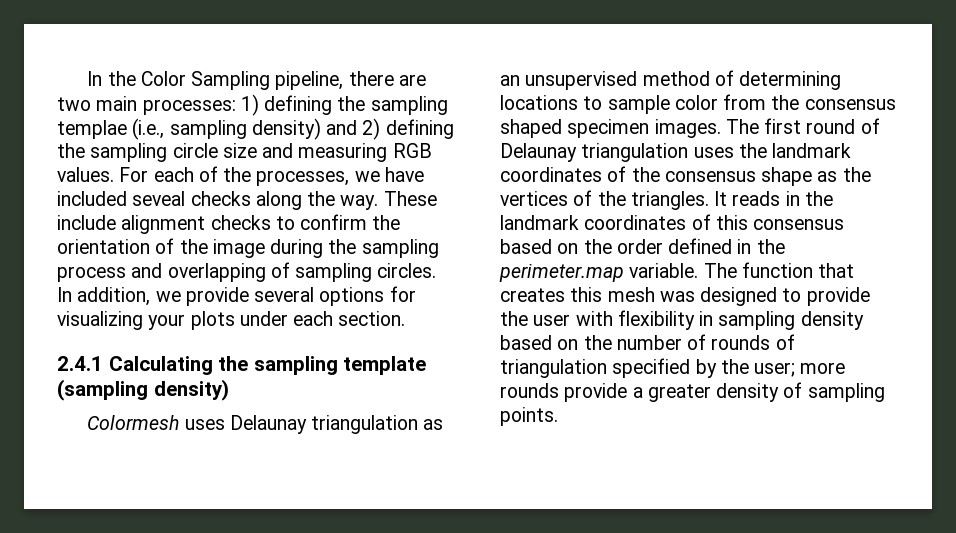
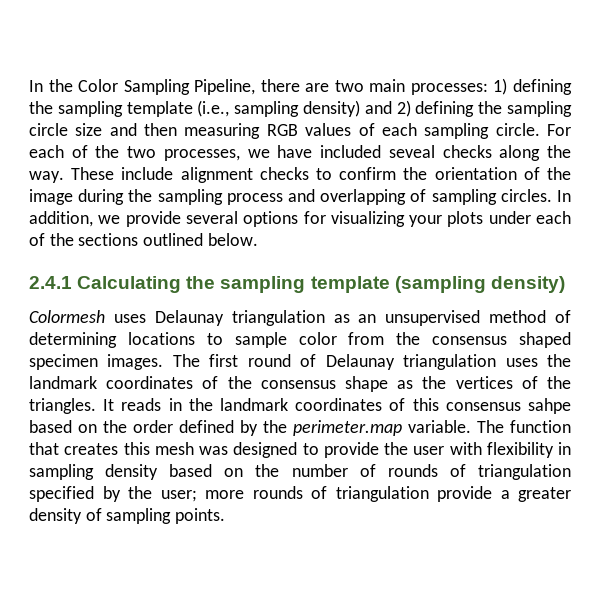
- In the Color Sampling pipeline, there are two main processes: 1) defining the sampling templae (i.e., sampling density) and 2) defining the sampling circle size and measuring RGB values.
+ In the Color Sampling Pipeline, there are two main processes: 1) defining the sampling template (i.e., sampling density) and 2) defining the sampling circle size and then measuring RGB values of each sampling circle.
- For each of the processes, we have included seveal checks along the way.
+ For each of the two processes, we have included seveal checks along the way.
- In addition, we provide several options for visualizing your plots under each section.
+ In addition, we provide several options for visualizing your plots under each of the sections outlined below.
- It reads in the landmark coordinates of this consensus based on the order defined in the perimeter.map variable.
+ It reads in the landmark coordinates of this consensus sahpe based on the order defined by the perimeter.map variable.
- The function that creates this mesh was designed to provide the user with flexibility in sampling density based on the number of rounds of triangulation specified by the user; more rounds provide a greater density of sampling points.
+ The function that creates this mesh was designed to provide the user with flexibility in sampling density based on the number of rounds of triangulation specified by the user; more rounds of triangulation provide a greater density of sampling points.

